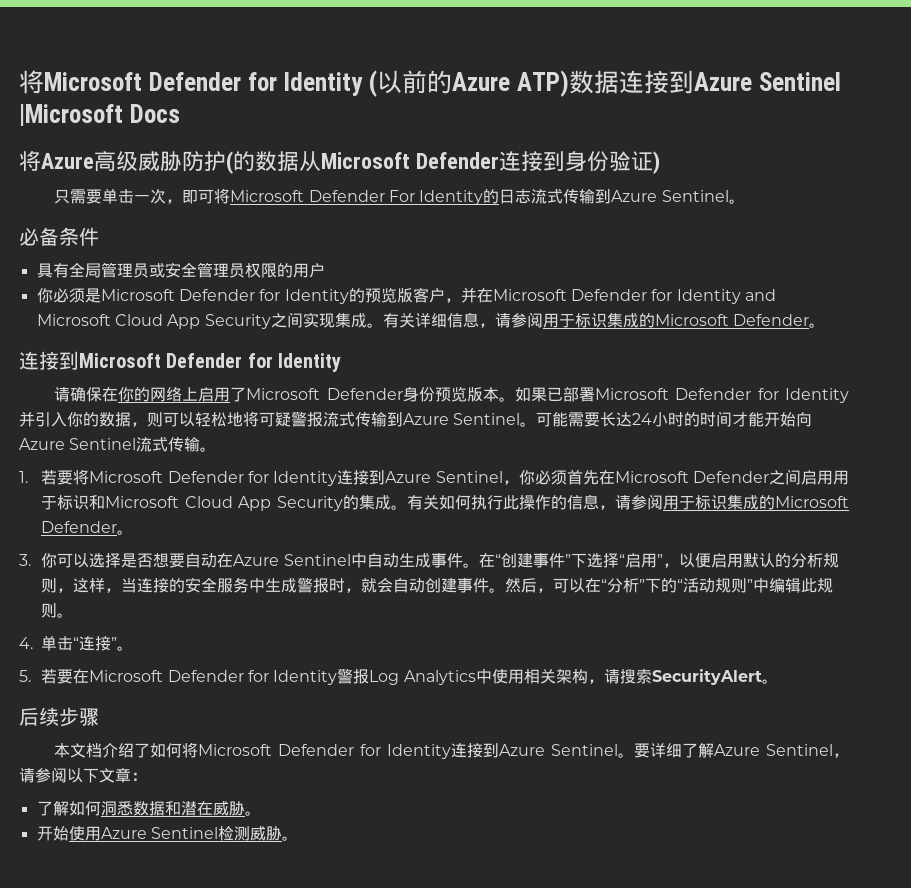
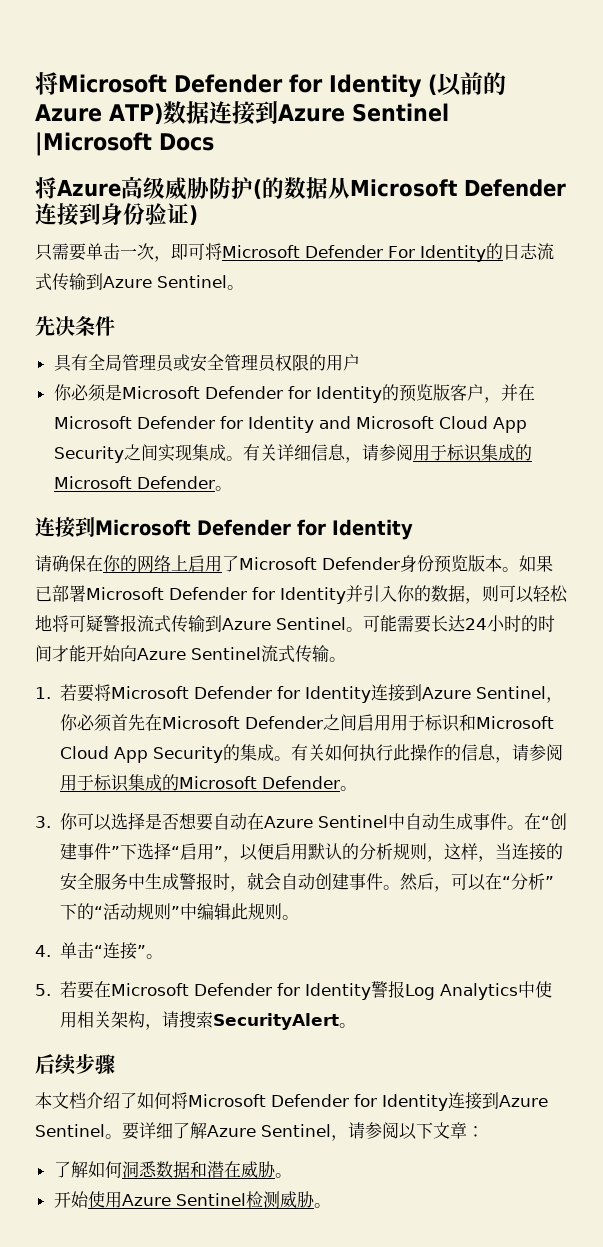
- 必备条件
+ 先决条件

